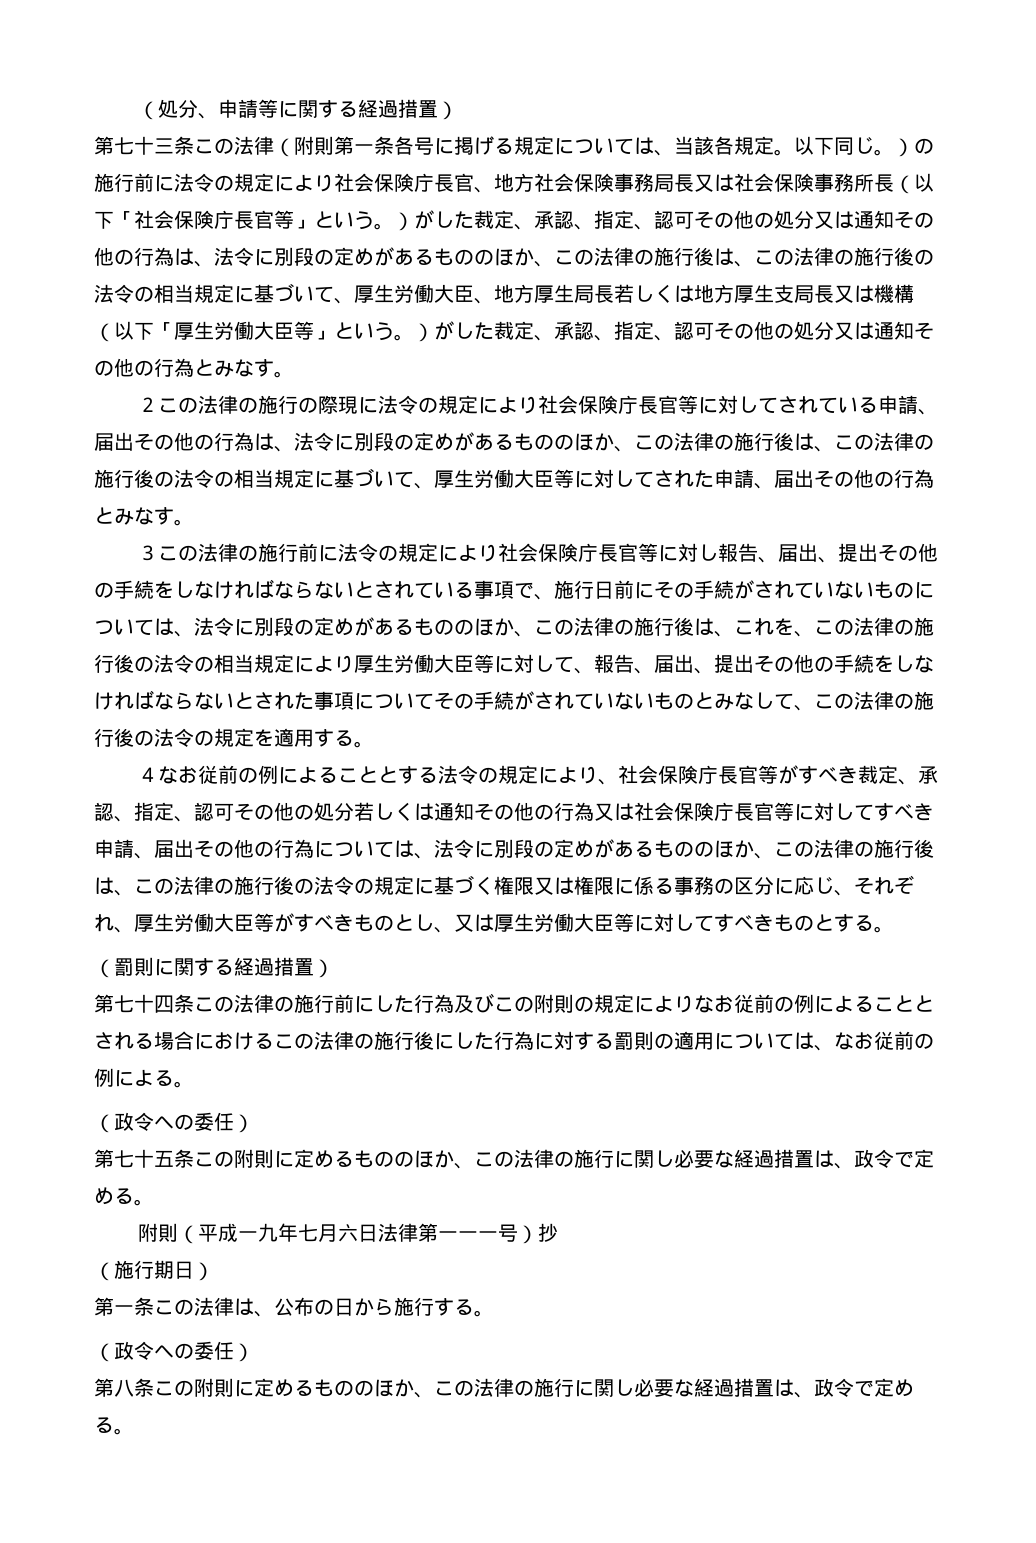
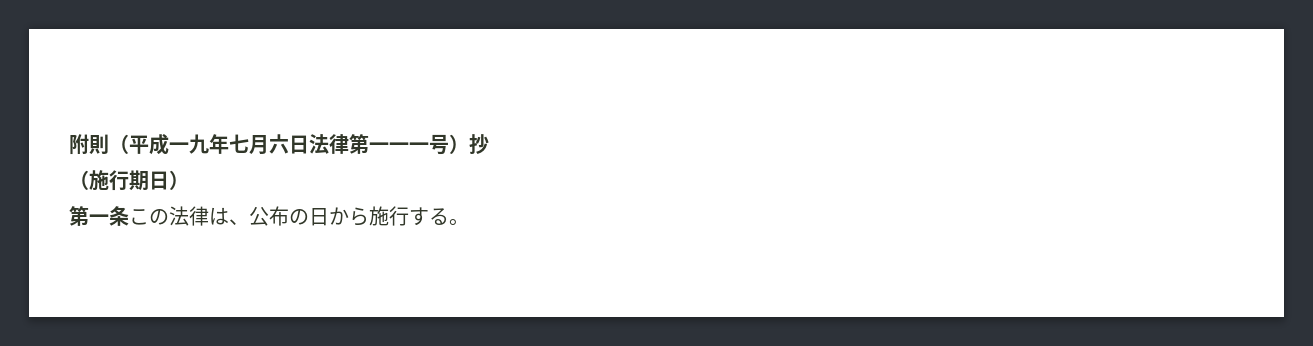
- （処分、申請等に関する経過措置）
- 第七十三条この法律（附則第一条各号に掲げる規定については、当該各規定。以下同じ。）の施行前に法令の規定により社会保険庁長官、地方社会保険事務局長又は社会保険事務所長（以下「社会保険庁長官等」という。）がした裁定、承認、指定、認可その他の処分又は通知その他の行為は、法令に別段の定めがあるもののほか、この法律の施行後は、この法律の施行後の法令の相当規定に基づいて、厚生労働大臣、地方厚生局長若しくは地方厚生支局長又は機構（以下「厚生労働大臣等」という。）がした裁定、承認、指定、認可その他の処分又は通知その他の行為とみなす。
- ２この法律の施行の際現に法令の規定により社会保険庁長官等に対してされている申請、届出その他の行為は、法令に別段の定めがあるもののほか、この法律の施行後は、この法律の施行後の法令の相当規定に基づいて、厚生労働大臣等に対してされた申請、届出その他の行為とみなす。
- ３この法律の施行前に法令の規定により社会保険庁長官等に対し報告、届出、提出その他の手続をしなければならないとされている事項で、施行日前にその手続がされていないものについては、法令に別段の定めがあるもののほか、この法律の施行後は、これを、この法律の施行後の法令の相当規定により厚生労働大臣等に対して、報告、届出、提出その他の手続をしなければならないとされた事項についてその手続がされていないものとみなして、この法律の施行後の法令の規定を適用する。
- ４なお従前の例によることとする法令の規定により、社会保険庁長官等がすべき裁定、承認、指定、認可その他の処分若しくは通知その他の行為又は社会保険庁長官等に対してすべき申請、届出その他の行為については、法令に別段の定めがあるもののほか、この法律の施行後は、この法律の施行後の法令の規定に基づく権限又は権限に係る事務の区分に応じ、それぞれ、厚生労働大臣等がすべきものとし、又は厚生労働大臣等に対してすべきものとする。
- （罰則に関する経過措置）
- 第七十四条この法律の施行前にした行為及びこの附則の規定によりなお従前の例によることとされる場合におけるこの法律の施行後にした行為に対する罰則の適用については、なお従前の例による。
- （政令への委任）
- 第七十五条この附則に定めるもののほか、この法律の施行に関し必要な経過措置は、政令で定める。
  第一条この法律は、公布の日から施行する。
- （政令への委任）
- 第八条この附則に定めるもののほか、この法律の施行に関し必要な経過措置は、政令で定める。

